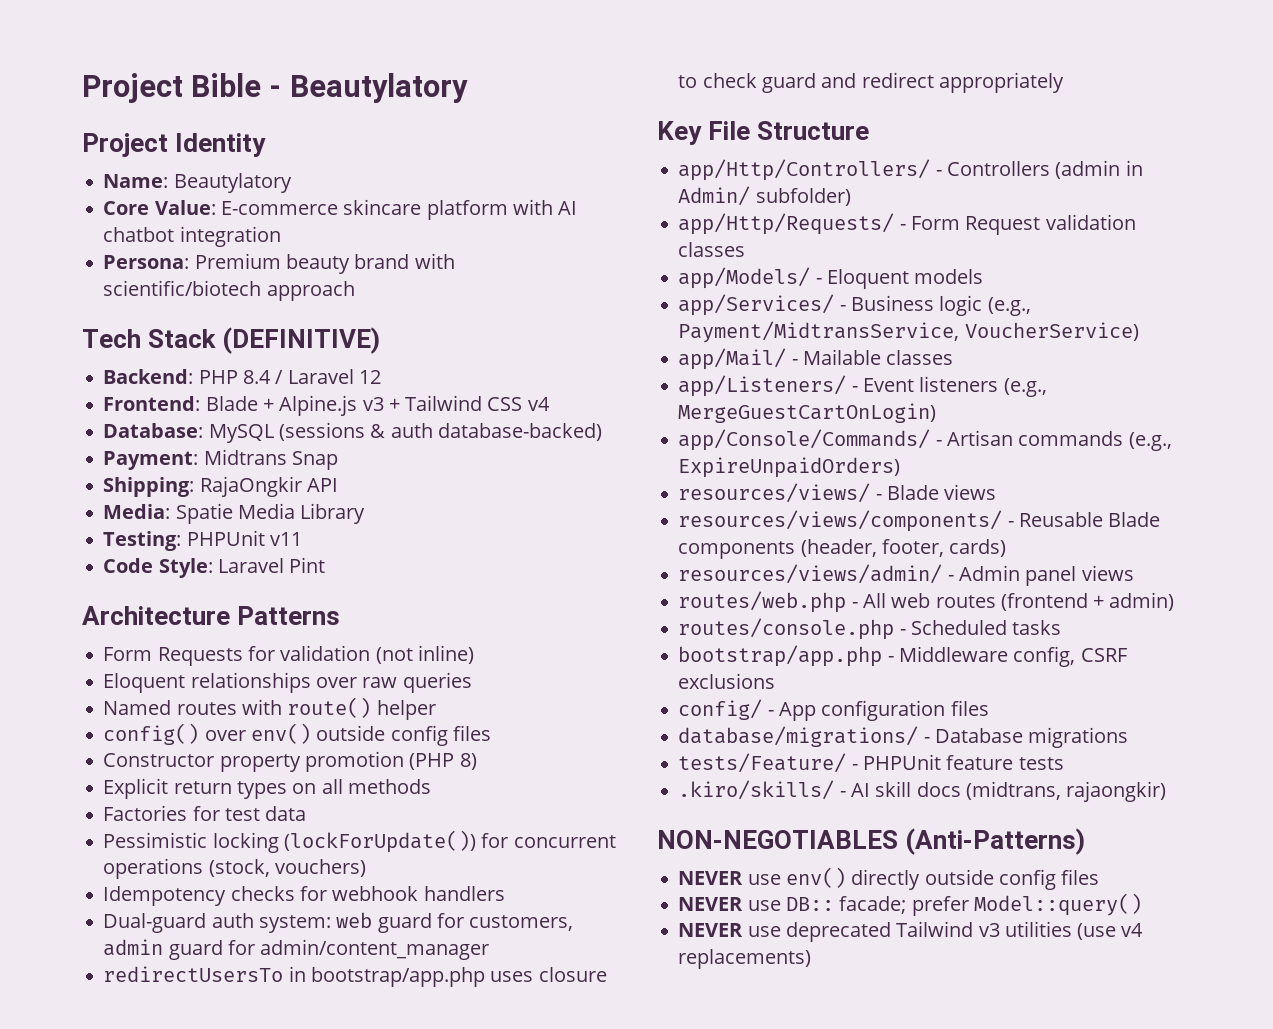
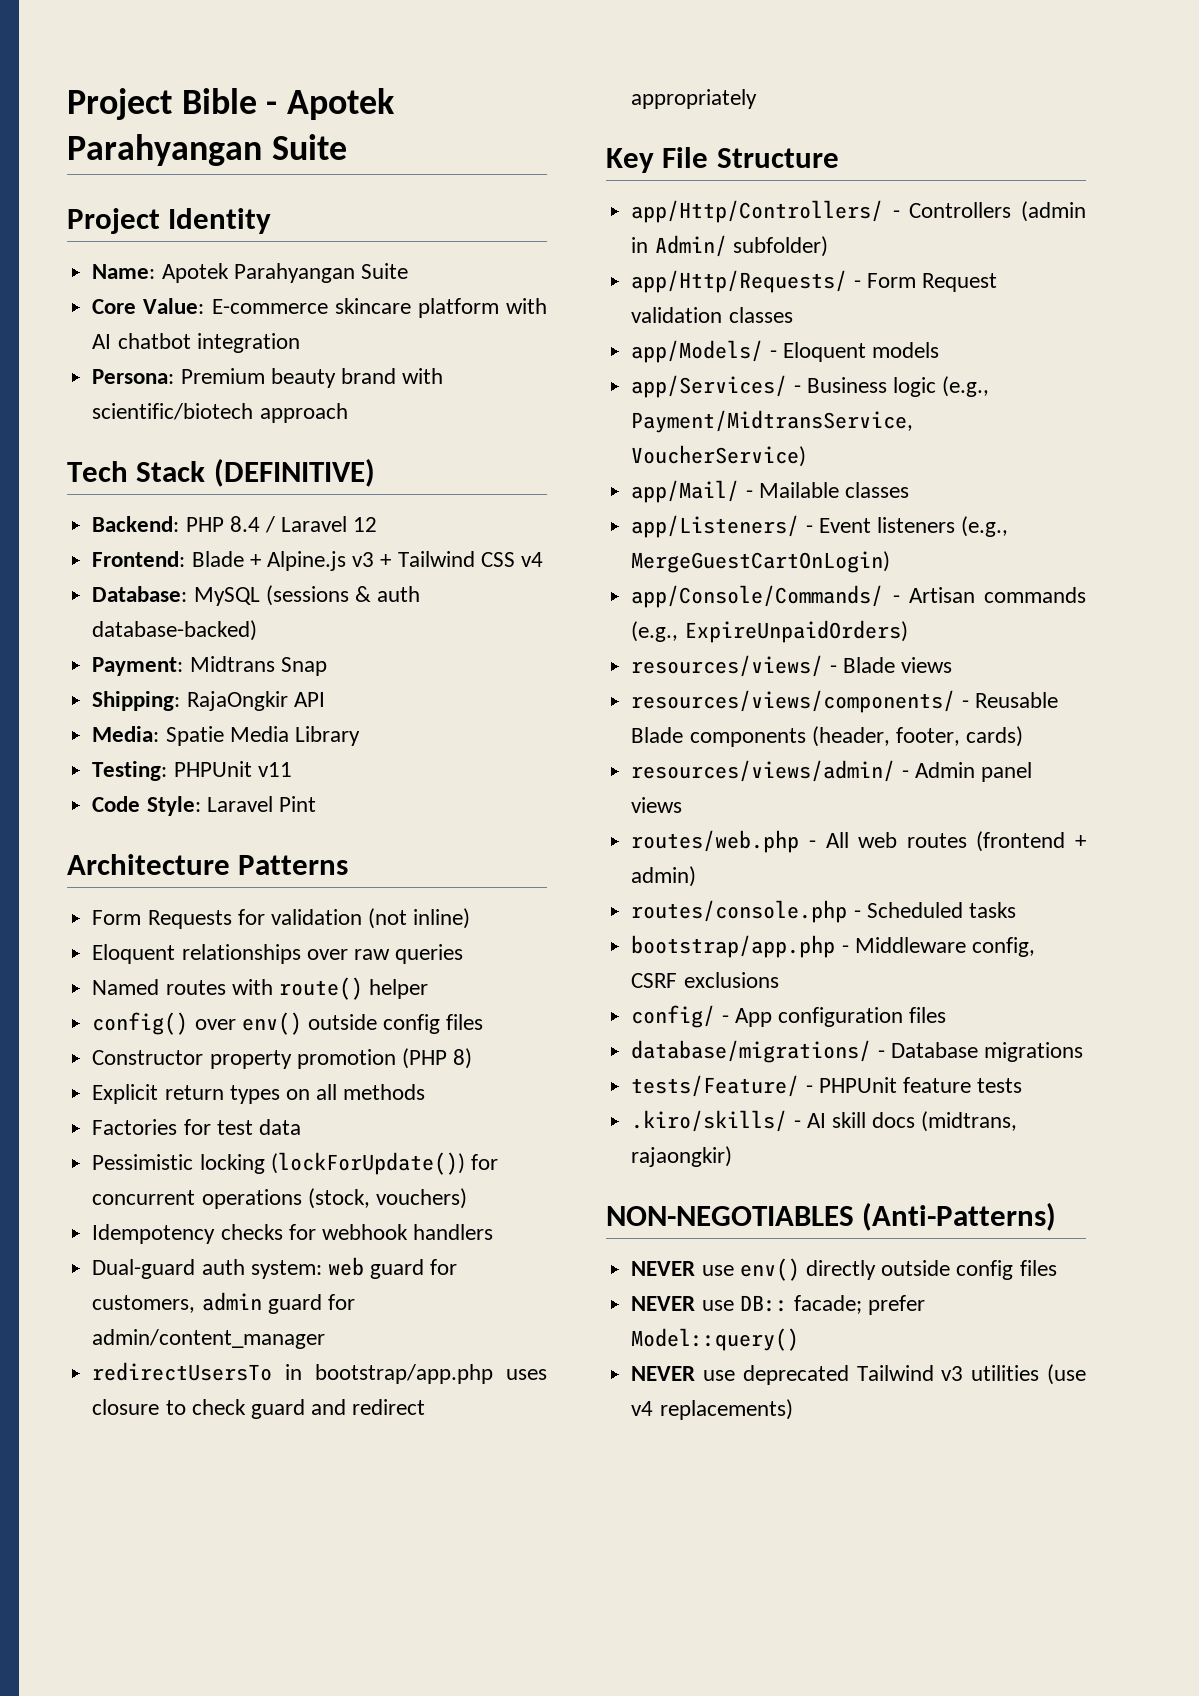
- Project Bible - Beautylatory
+ Project Bible - Apotek Parahyangan Suite
- Name: Beautylatory
+ Name: Apotek Parahyangan Suite

